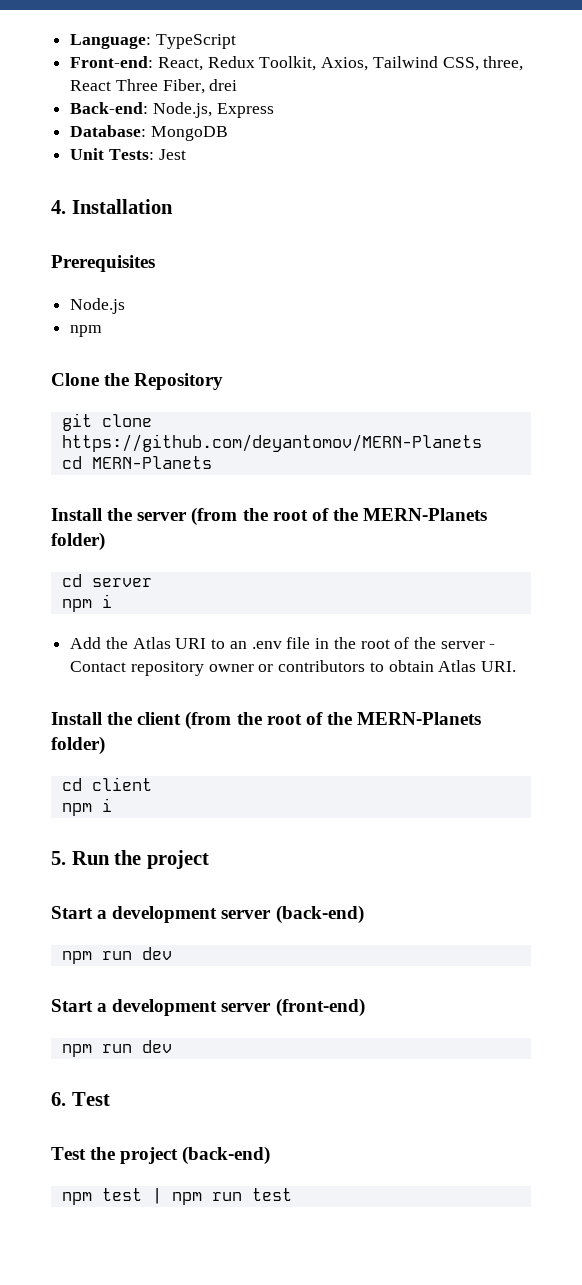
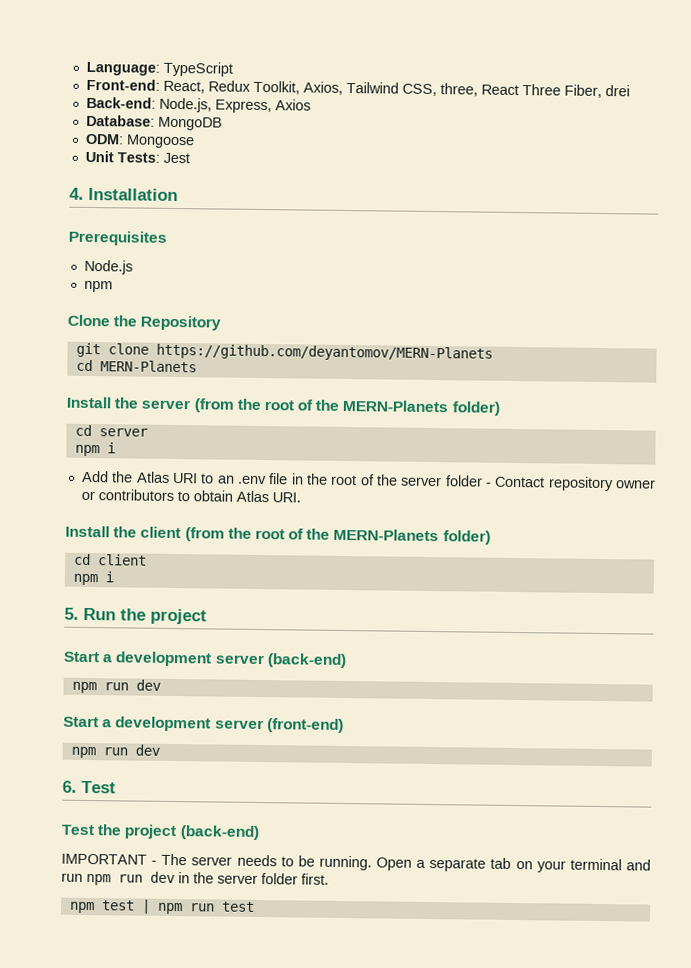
- Back-end: Node.js, Express
+ Back-end: Node.js, Express, Axios
+ ODM: Mongoose
- Add the Atlas URI to an .env file in the root of the server - Contact repository owner or contributors to obtain Atlas URI.
+ Add the Atlas URI to an .env file in the root of the server folder - Contact repository owner or contributors to obtain Atlas URI.
+ IMPORTANT - The server needs to be running. Open a separate tab on your terminal and run npm run dev in the server folder first.

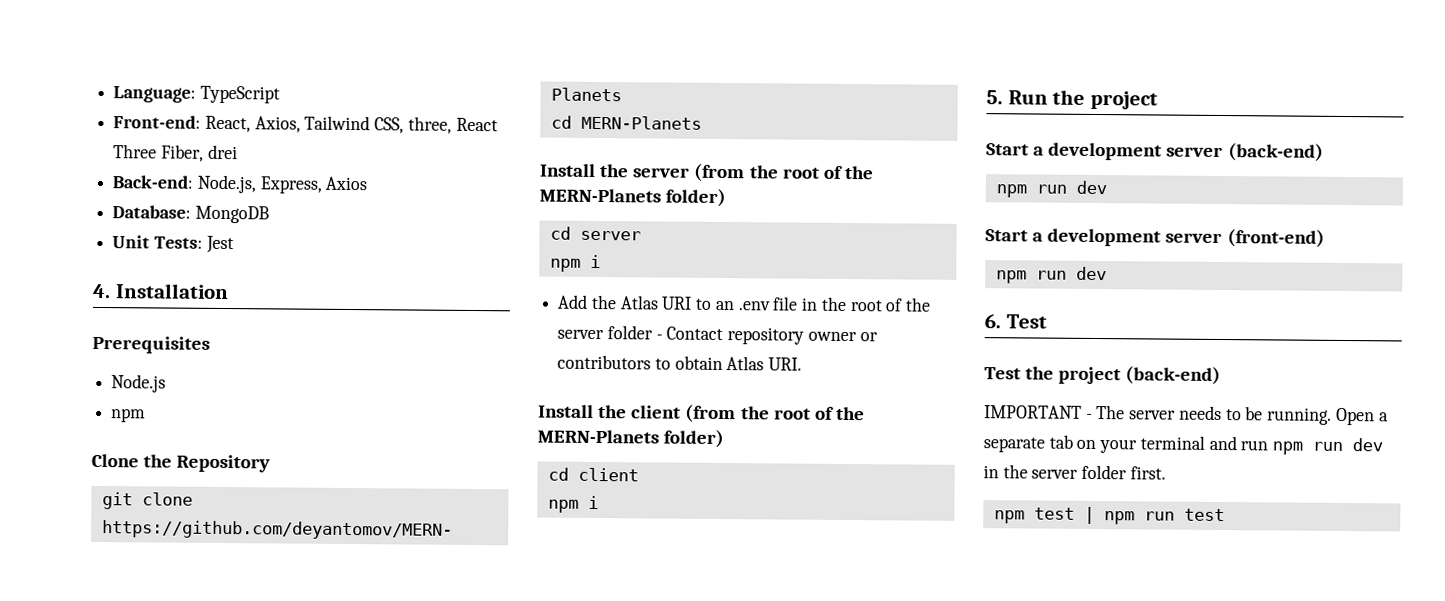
- Front-end: React, Redux Toolkit, Axios, Tailwind CSS, three, React Three Fiber, drei
+ Front-end: React, Axios, Tailwind CSS, three, React Three Fiber, drei
- ODM: Mongoose

